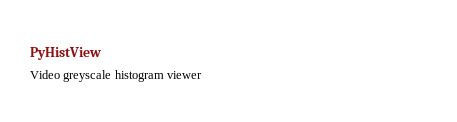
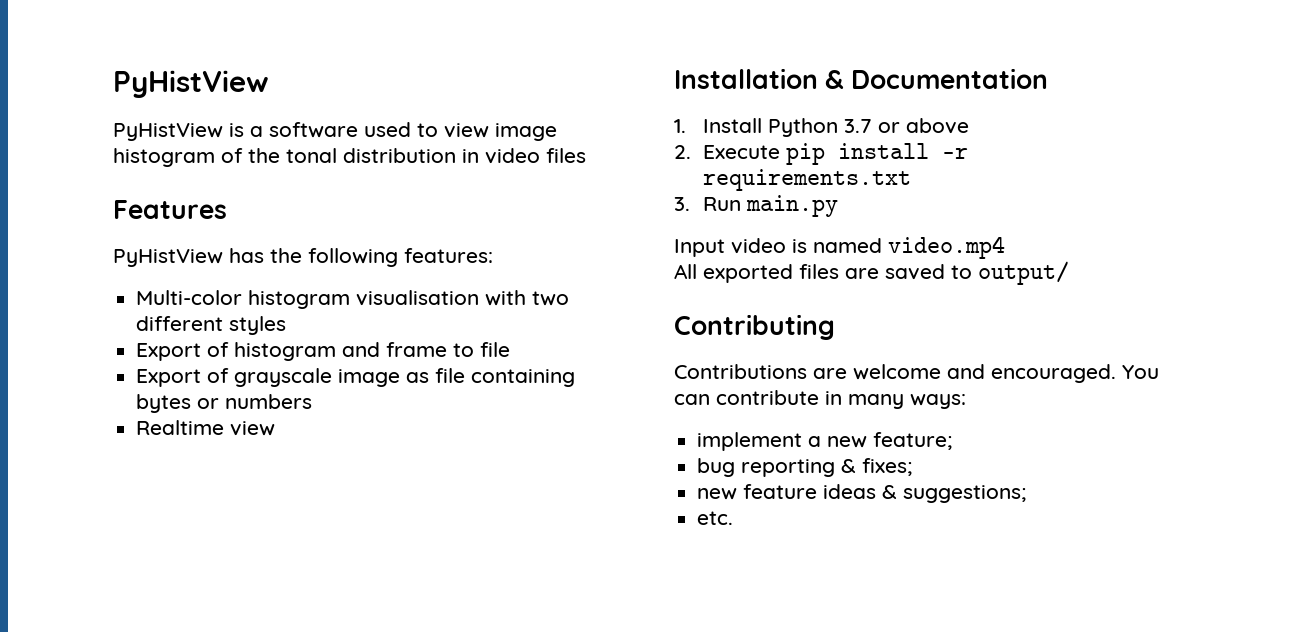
- Video greyscale histogram viewer
+ PyHistView is a software used to view image histogram of the tonal distribution in video files
+ Features
+ PyHistView has the following features:
+ Multi-color histogram visualisation with two different styles
+ Export of histogram and frame to file
+ Export of grayscale image as file containing bytes or numbers
+ Realtime view
+ Installation & Documentation
+ 1. Install Python 3.7 or above
+ 2. Execute pip install -r requirements.txt
+ 3. Run main.py
+ Input video is named video.mp4
+ All exported files are saved to output/
+ Contributing
+ Contributions are welcome and encouraged. You can contribute in many ways:
+ implement a new feature;
+ bug reporting & fixes;
+ new feature ideas & suggestions;
+ etc.

